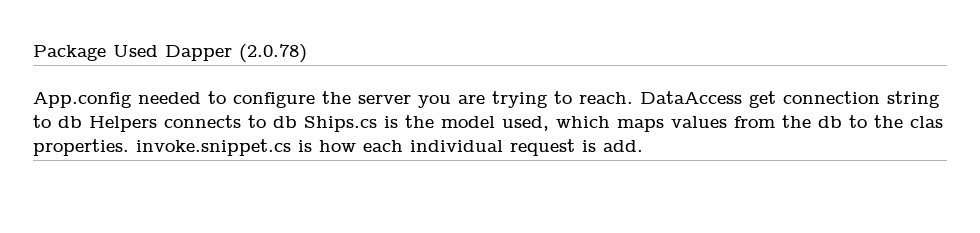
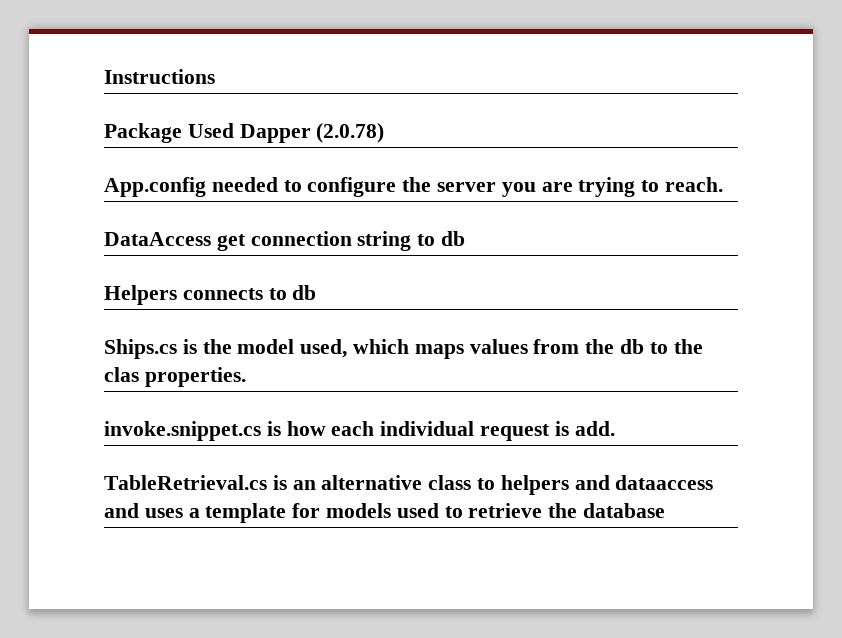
+ Instructions
- App.config needed to configure the server you are trying to reach. DataAccess get connection string to db Helpers connects to db Ships.cs is the model used, which maps values from the db to the clas properties. invoke.snippet.cs is how each individual request is add.
+ App.config needed to configure the server you are trying to reach.
+ DataAccess get connection string to db
+ Helpers connects to db
+ Ships.cs is the model used, which maps values from the db to the clas properties.
+ invoke.snippet.cs is how each individual request is add.
+ TableRetrieval.cs is an alternative class to helpers and dataaccess and uses a template for models used to retrieve the database

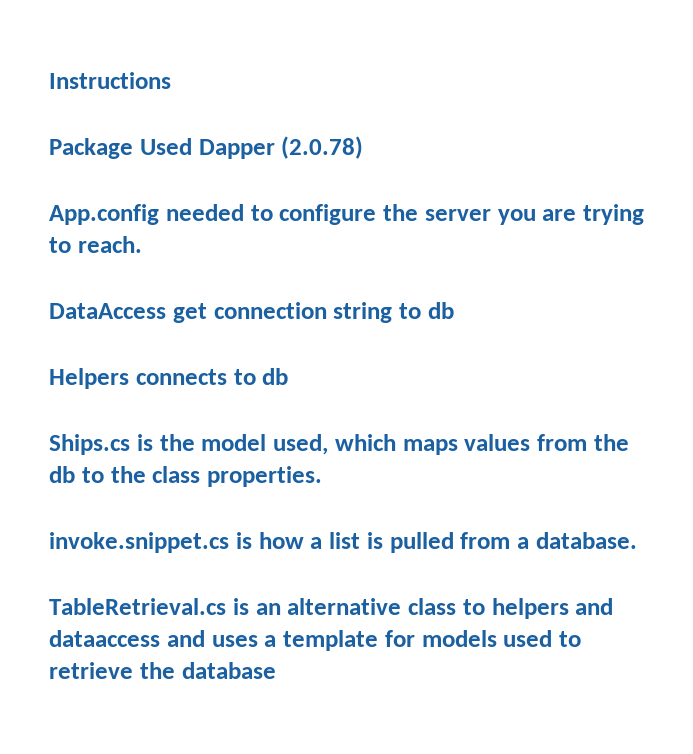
- Ships.cs is the model used, which maps values from the db to the clas properties.
+ Ships.cs is the model used, which maps values from the db to the class properties.
- invoke.snippet.cs is how each individual request is add.
+ invoke.snippet.cs is how a list is pulled from a database.

